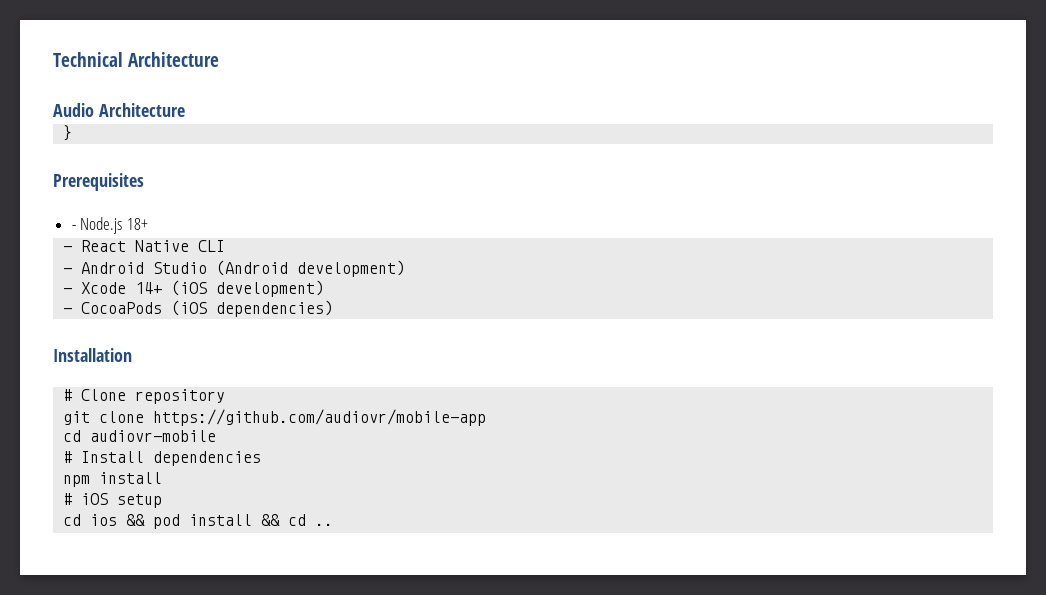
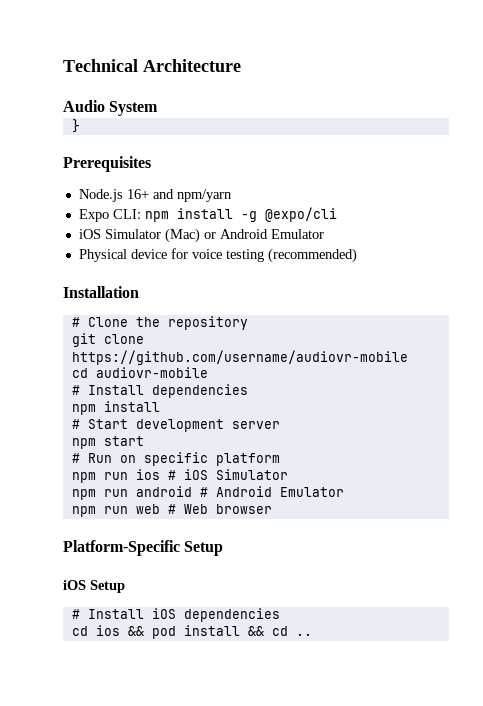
- Audio Architecture
+ Audio System
- - Node.js 18+
- - React Native CLI
- - Android Studio (Android development)
- - Xcode 14+ (iOS development)
- - CocoaPods (iOS dependencies)
+ Node.js 16+ and npm/yarn
+ Expo CLI: npm install -g @expo/cli
+ iOS Simulator (Mac) or Android Emulator
+ Physical device for voice testing (recommended)
- # Clone repository
+ # Clone the repository
- git clone https://github.com/audiovr/mobile-app
+ git clone https://github.com/username/audiovr-mobile
- # iOS setup
+ # Start development server
+ npm start
+ # Run on specific platform
+ npm run ios # iOS Simulator
+ npm run android # Android Emulator
+ npm run web # Web browser
+ Platform-Specific Setup
+ iOS Setup
+ # Install iOS dependencies

